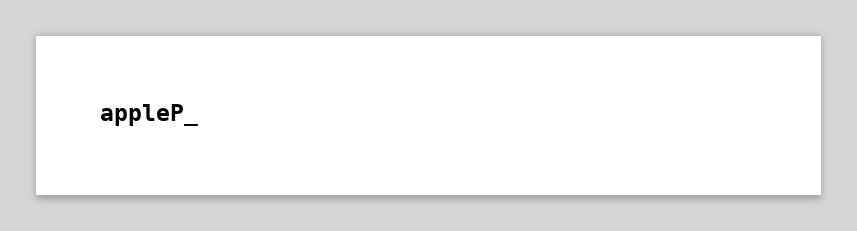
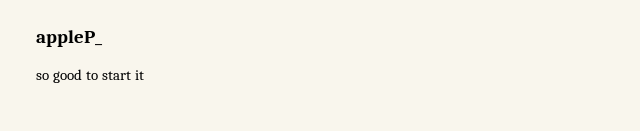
+ so good to start it

